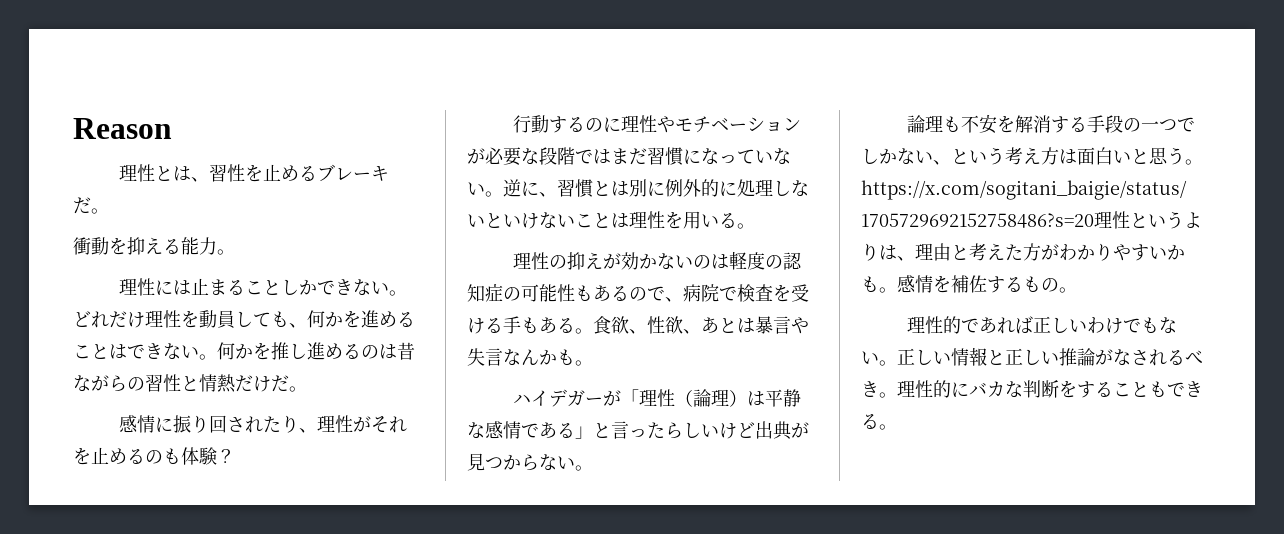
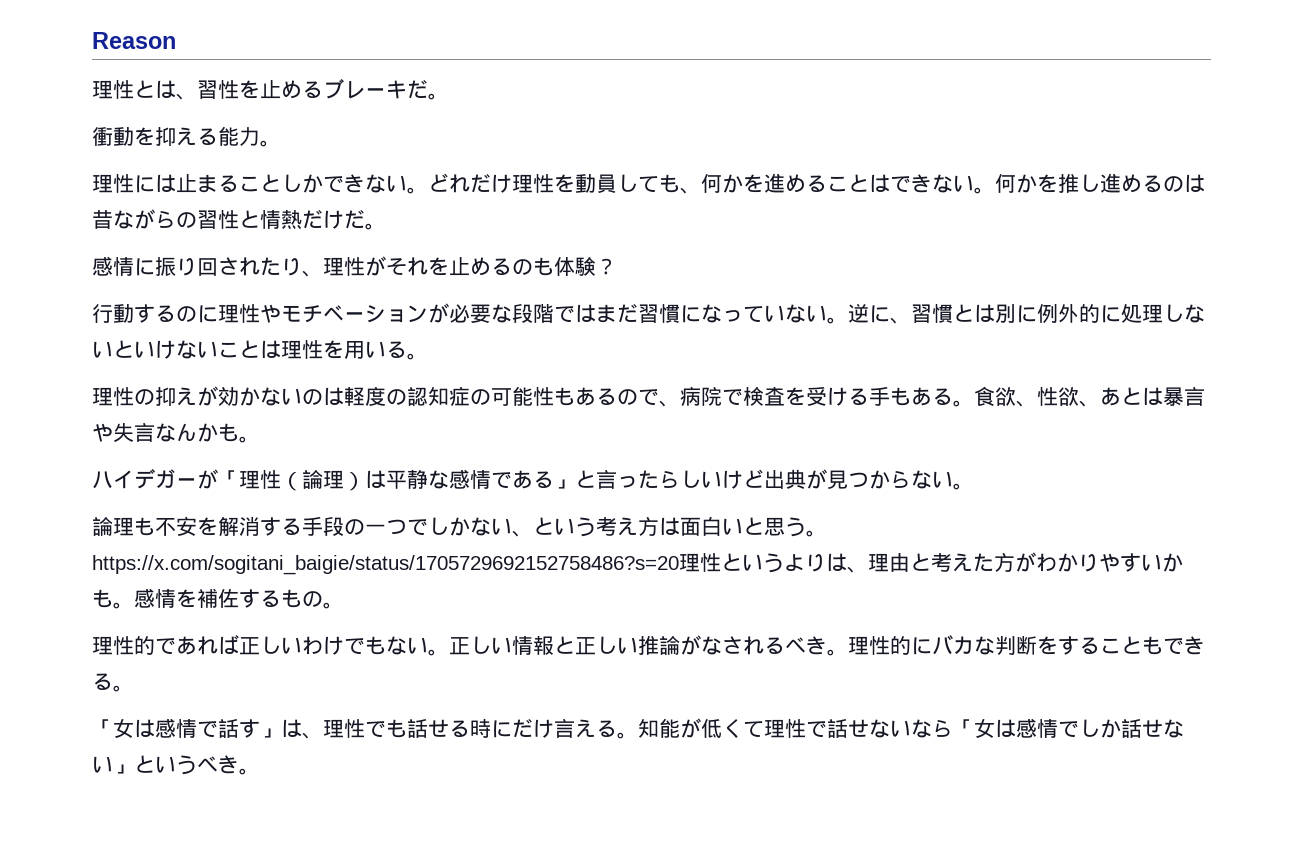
+ 「女は感情で話す」は、理性でも話せる時にだけ言える。知能が低くて理性で話せないなら「女は感情でしか話せない」というべき。

